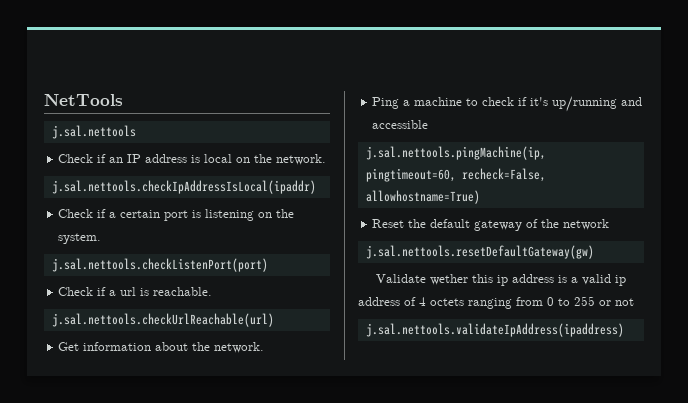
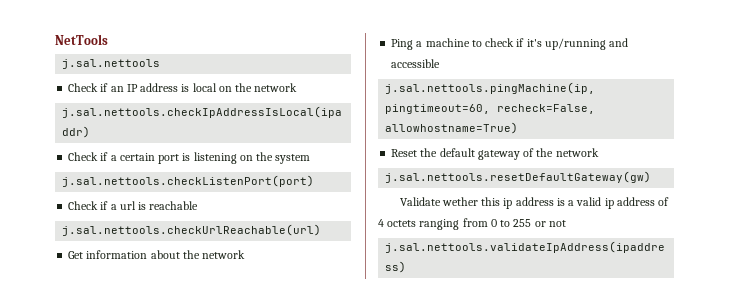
- Check if an IP address is local on the network.
+ Check if an IP address is local on the network
- Check if a certain port is listening on the system.
+ Check if a certain port is listening on the system
- Check if a url is reachable.
+ Check if a url is reachable
- Get information about the network.
+ Get information about the network

